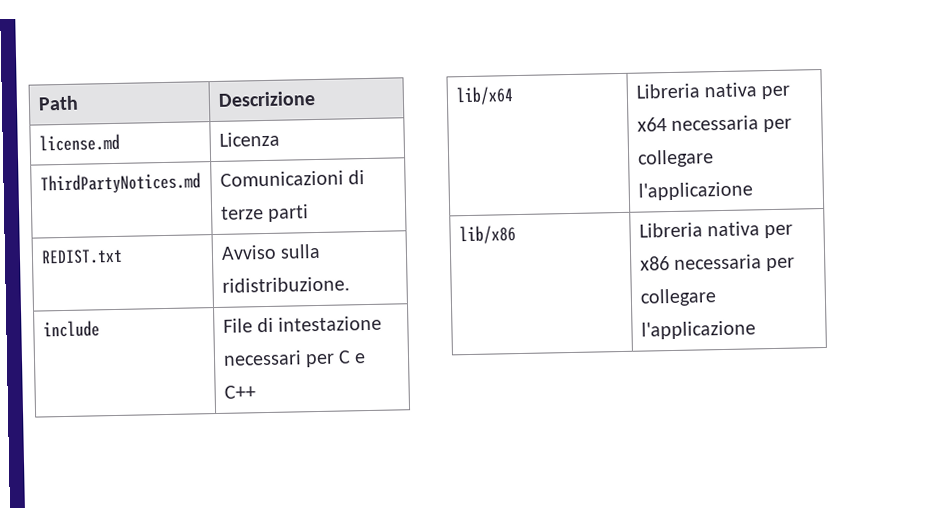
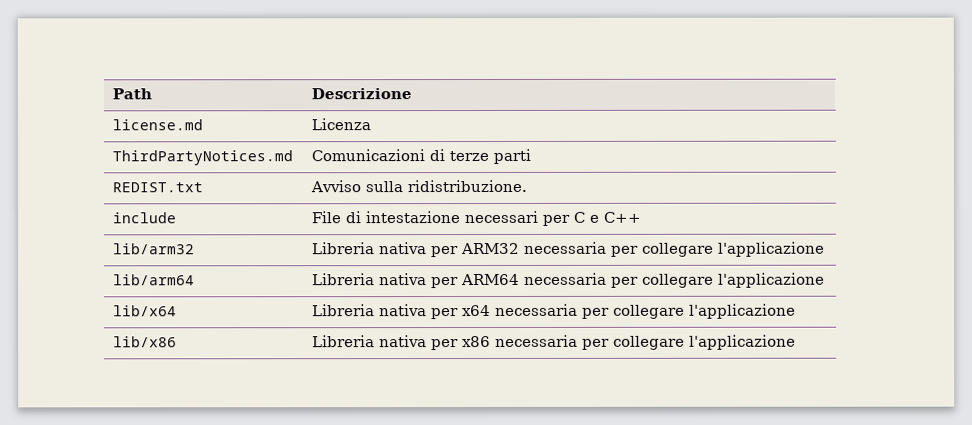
+ lib/arm32 | Libreria nativa per ARM32 necessaria per collegare l'applicazione
+ lib/arm64 | Libreria nativa per ARM64 necessaria per collegare l'applicazione

